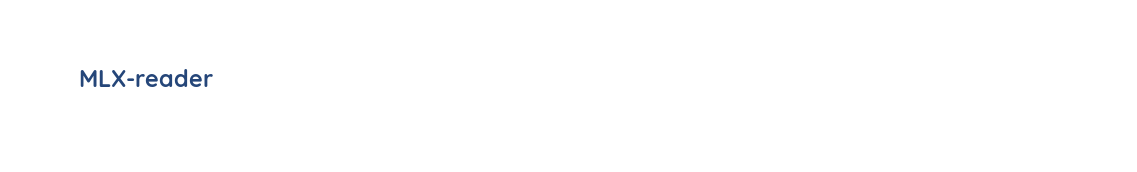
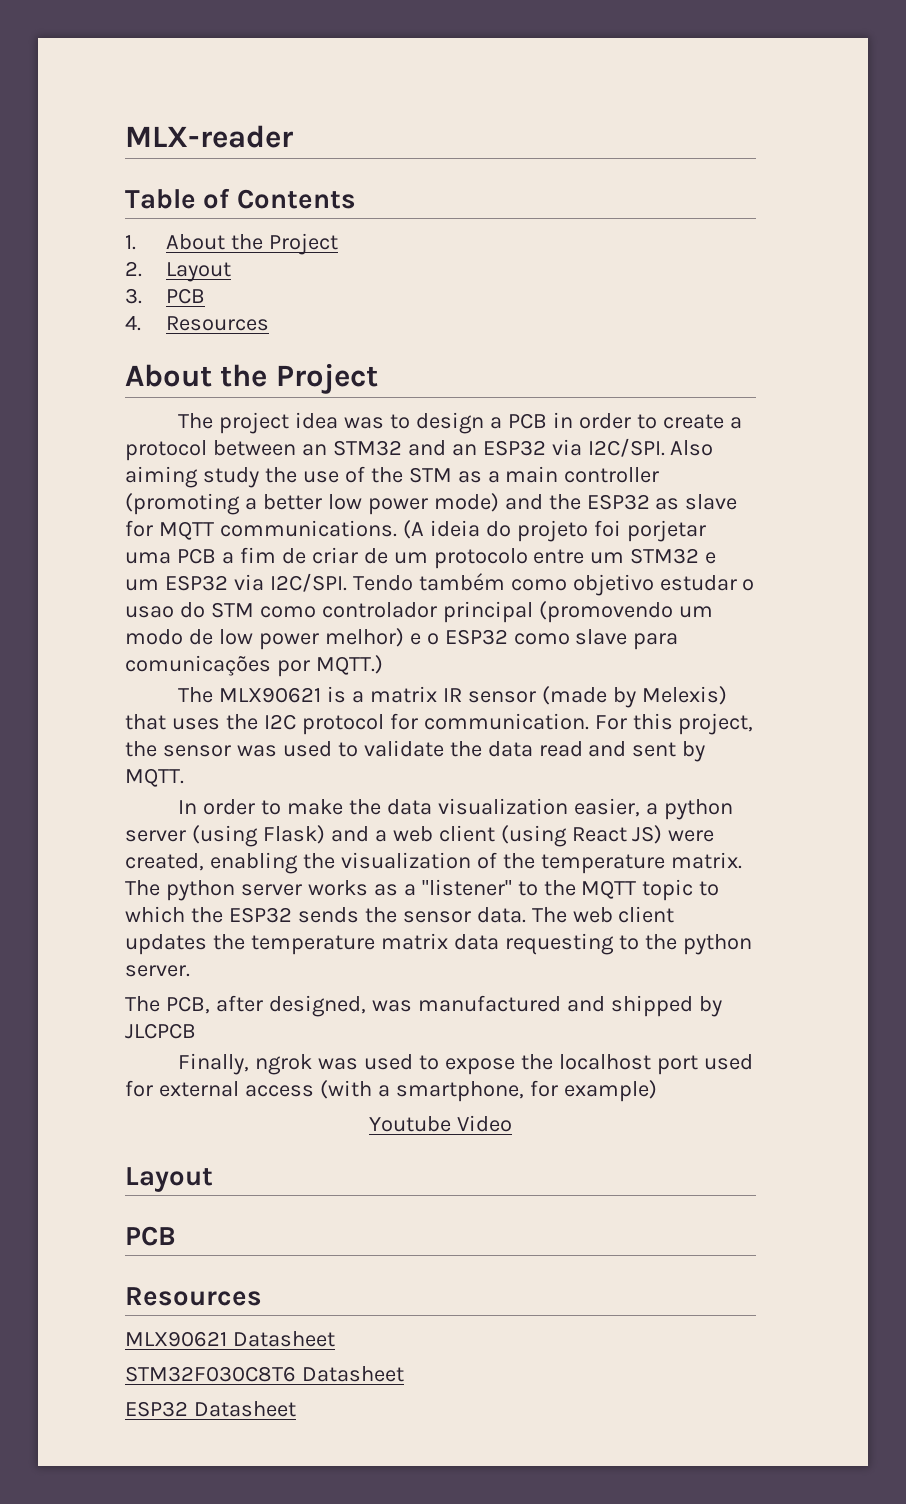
+ Table of Contents
+ 1. About the Project
+ 2. Layout
+ 3. PCB
+ 4. Resources
+ About the Project
+ The project idea was to design a PCB in order to create a protocol between an STM32 and an ESP32 via I2C/SPI. Also aiming study the use of the STM as a main controller (promoting a better low power mode) and the ESP32 as slave for MQTT communications. (A ideia do projeto foi porjetar uma PCB a fim de criar de um protocolo entre um STM32 e um ESP32 via I2C/SPI. Tendo também como objetivo estudar o usao do STM como controlador principal (promovendo um modo de low power melhor) e o ESP32 como slave para comunicações por MQTT.)
+ The MLX90621 is a matrix IR sensor (made by Melexis) that uses the I2C protocol for communication. For this project, the sensor was used to validate the data read and sent by MQTT.
+ In order to make the data visualization easier, a python server (using Flask) and a web client (using React JS) were created, enabling the visualization of the temperature matrix. The python server works as a "listener" to the MQTT topic to which the ESP32 sends the sensor data. The web client updates the temperature matrix data requesting to the python server.
+ The PCB, after designed, was manufactured and shipped by JLCPCB
+ Finally, ngrok was used to expose the localhost port used for external access (with a smartphone, for example)
+ Youtube Video
+ Layout
+ PCB
+ Resources
+ MLX90621 Datasheet
+ STM32F030C8T6 Datasheet
+ ESP32 Datasheet

